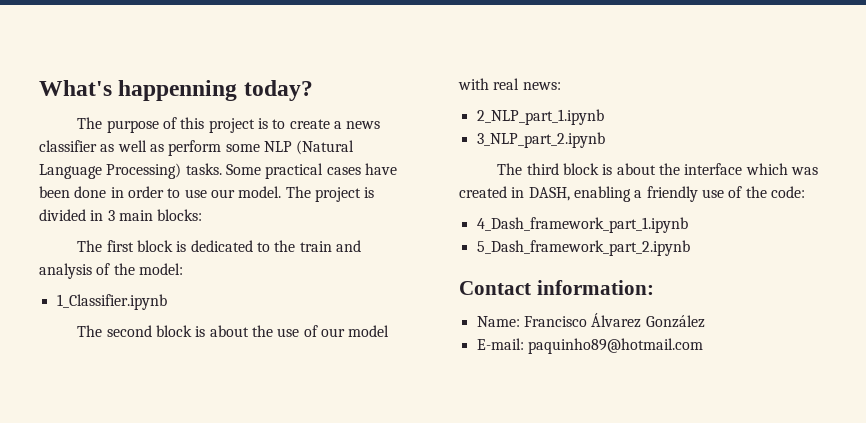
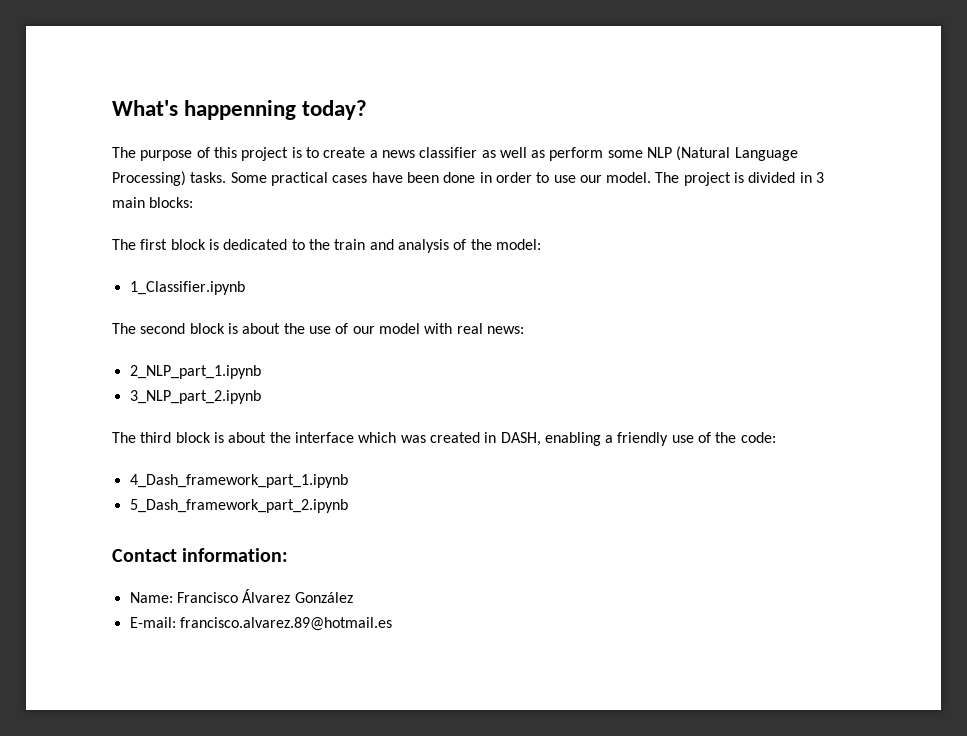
- E-mail: paquinho89@hotmail.com
+ E-mail: francisco.alvarez.89@hotmail.es

